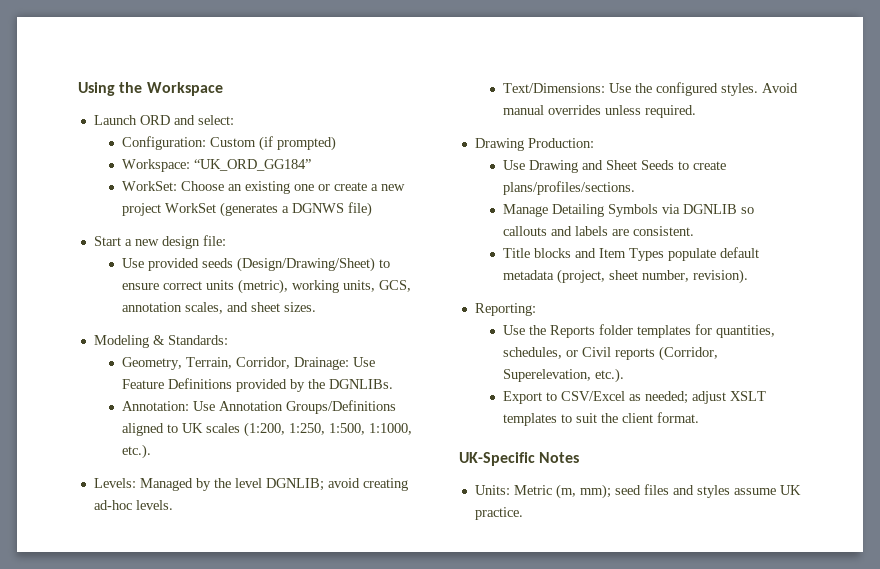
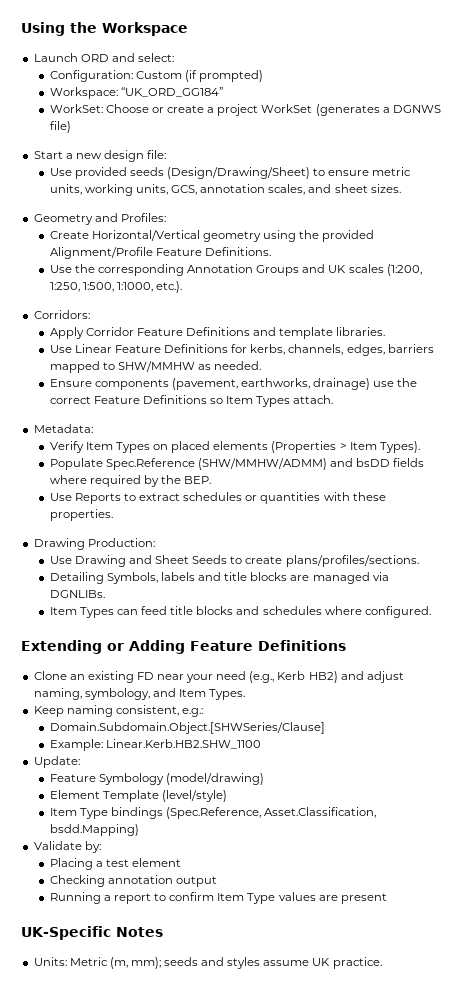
- WorkSet: Choose an existing one or create a new project WorkSet (generates a DGNWS file)
+ WorkSet: Choose or create a project WorkSet (generates a DGNWS file)
- Use provided seeds (Design/Drawing/Sheet) to ensure correct units (metric), working units, GCS, annotation scales, and sheet sizes.
+ Use provided seeds (Design/Drawing/Sheet) to ensure metric units, working units, GCS, annotation scales, and sheet sizes.
- Modeling & Standards:
- Geometry, Terrain, Corridor, Drainage: Use Feature Definitions provided by the DGNLIBs.
- Annotation: Use Annotation Groups/Definitions aligned to UK scales (1:200, 1:250, 1:500, 1:1000, etc.).
+ Geometry and Profiles:
+ Create Horizontal/Vertical geometry using the provided Alignment/Profile Feature Definitions.
+ Use the corresponding Annotation Groups and UK scales (1:200, 1:250, 1:500, 1:1000, etc.).
- Levels: Managed by the level DGNLIB; avoid creating ad-hoc levels.
- Text/Dimensions: Use the configured styles. Avoid manual overrides unless required.
+ Corridors:
+ Apply Corridor Feature Definitions and template libraries.
+ Use Linear Feature Definitions for kerbs, channels, edges, barriers mapped to SHW/MMHW as needed.
+ Ensure components (pavement, earthworks, drainage) use the correct Feature Definitions so Item Types attach.
+ Metadata:
+ Verify Item Types on placed elements (Properties > Item Types).
+ Populate Spec.Reference (SHW/MMHW/ADMM) and bsDD fields where required by the BEP.
+ Use Reports to extract schedules or quantities with these properties.
- Manage Detailing Symbols via DGNLIB so callouts and labels are consistent.
- Title blocks and Item Types populate default metadata (project, sheet number, revision).
- Reporting:
- Use the Reports folder templates for quantities, schedules, or Civil reports (Corridor, Superelevation, etc.).
- Export to CSV/Excel as needed; adjust XSLT templates to suit the client format.
+ Detailing Symbols, labels and title blocks are managed via DGNLIBs.
+ Item Types can feed title blocks and schedules where configured.
+ Extending or Adding Feature Definitions
+ Clone an existing FD near your need (e.g., Kerb HB2) and adjust naming, symbology, and Item Types.
+ Keep naming consistent, e.g.:
+ Domain.Subdomain.Object.[SHWSeries/Clause]
+ Example: Linear.Kerb.HB2.SHW_1100
+ Update:
+ Feature Symbology (model/drawing)
+ Element Template (level/style)
+ Item Type bindings (Spec.Reference, Asset.Classification, bsdd.Mapping)
+ Validate by:
+ Placing a test element
+ Checking annotation output
+ Running a report to confirm Item Type values are present
- Units: Metric (m, mm); seed files and styles assume UK practice.
+ Units: Metric (m, mm); seeds and styles assume UK practice.

